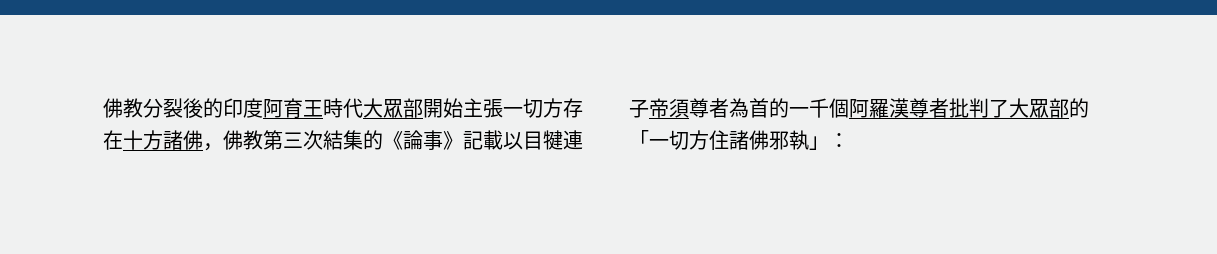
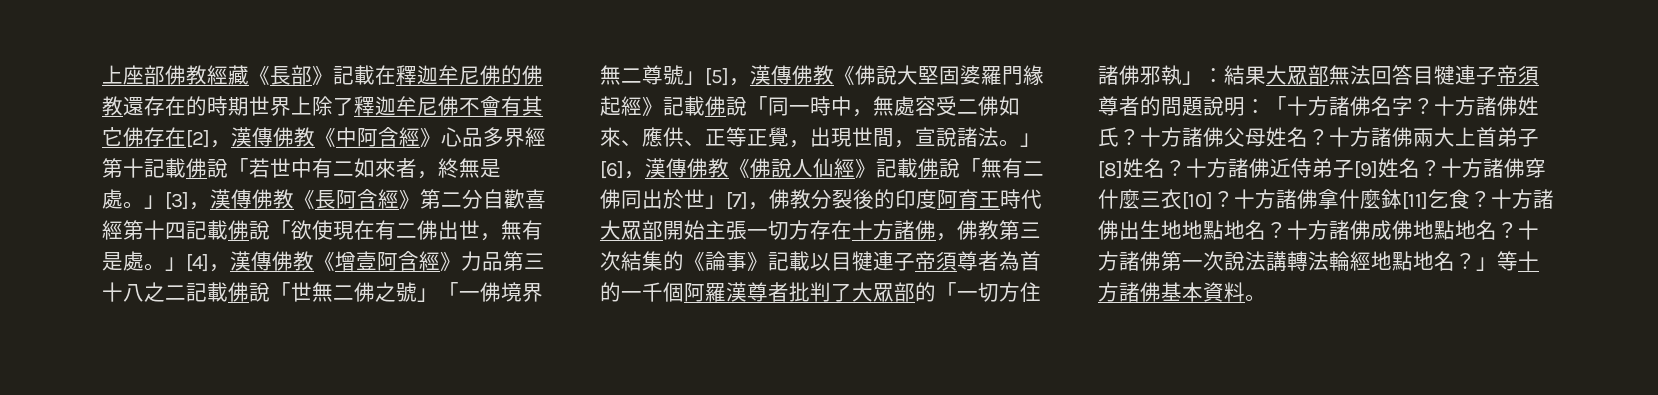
- 佛教分裂後的印度阿育王時代大眾部開始主張一切方存在十方諸佛，佛教第三次結集的《論事》記載以目犍連子帝須尊者為首的一千個阿羅漢尊者批判了大眾部的「一切方住諸佛邪執」：
+ 上座部佛教經藏《長部》記載在釋迦牟尼佛的佛教還存在的時期世界上除了釋迦牟尼佛不會有其它佛存在[2]，漢傳佛教《中阿含經》心品多界經第十記載佛說「若世中有二如來者，終無是處。」[3]，漢傳佛教《長阿含經》第二分自歡喜經第十四記載佛說「欲使現在有二佛出世，無有是處。」[4]，漢傳佛教《增壹阿含經》力品第三十八之二記載佛說「世無二佛之號」「一佛境界無二尊號」[5]，漢傳佛教《佛說大堅固婆羅門緣起經》記載佛說「同一時中，無處容受二佛如來、應供、正等正覺，出現世間，宣說諸法。」[6]，漢傳佛教《佛說人仙經》記載佛說「無有二佛同出於世」[7]，佛教分裂後的印度阿育王時代大眾部開始主張一切方存在十方諸佛，佛教第三次結集的《論事》記載以目犍連子帝須尊者為首的一千個阿羅漢尊者批判了大眾部的「一切方住諸佛邪執」：結果大眾部無法回答目犍連子帝須尊者的問題說明：「十方諸佛名字？十方諸佛姓氏？十方諸佛父母姓名？十方諸佛兩大上首弟子[8]姓名？十方諸佛近侍弟子[9]姓名？十方諸佛穿什麼三衣[10]？十方諸佛拿什麼鉢[11]乞食？十方諸佛出生地地點地名？十方諸佛成佛地點地名？十方諸佛第一次說法講轉法輪經地點地名？」等十方諸佛基本資料。

